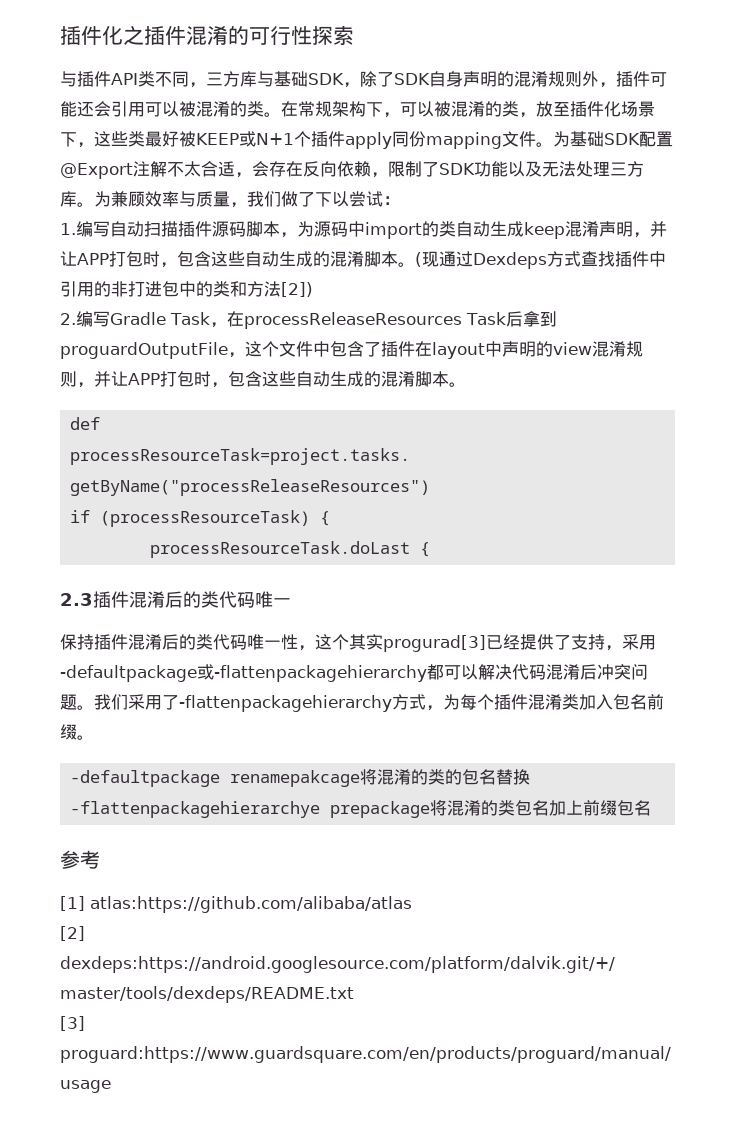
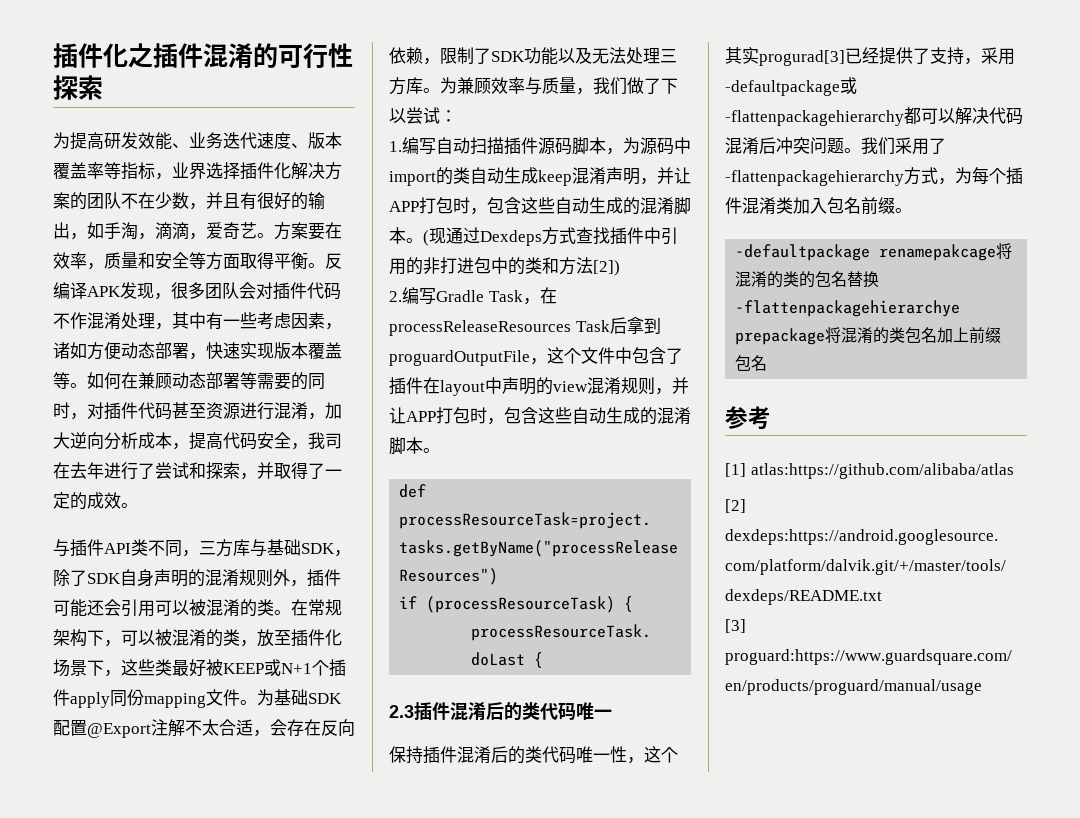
+ 为提高研发效能、业务迭代速度、版本覆盖率等指标，业界选择插件化解决方案的团队不在少数，并且有很好的输出，如手淘，滴滴，爱奇艺。方案要在效率，质量和安全等方面取得平衡。反编译APK发现，很多团队会对插件代码不作混淆处理，其中有一些考虑因素，诸如方便动态部署，快速实现版本覆盖等。如何在兼顾动态部署等需要的同时，对插件代码甚至资源进行混淆，加大逆向分析成本，提高代码安全，我司在去年进行了尝试和探索，并取得了一定的成效。

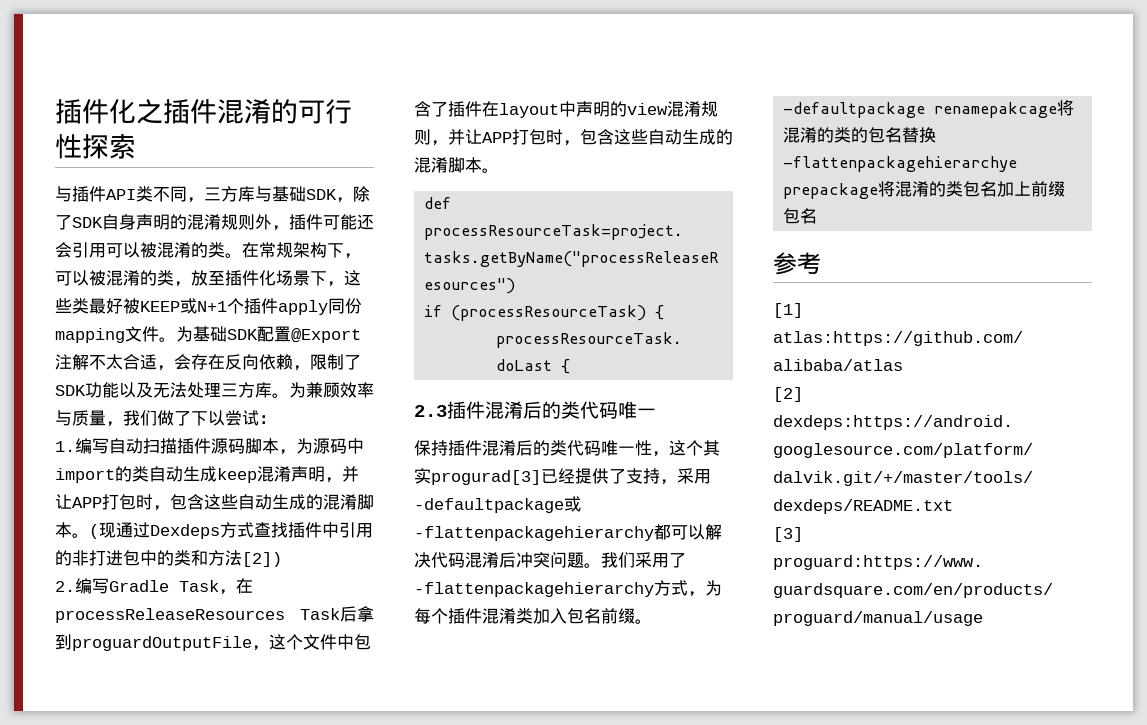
- 为提高研发效能、业务迭代速度、版本覆盖率等指标，业界选择插件化解决方案的团队不在少数，并且有很好的输出，如手淘，滴滴，爱奇艺。方案要在效率，质量和安全等方面取得平衡。反编译APK发现，很多团队会对插件代码不作混淆处理，其中有一些考虑因素，诸如方便动态部署，快速实现版本覆盖等。如何在兼顾动态部署等需要的同时，对插件代码甚至资源进行混淆，加大逆向分析成本，提高代码安全，我司在去年进行了尝试和探索，并取得了一定的成效。

